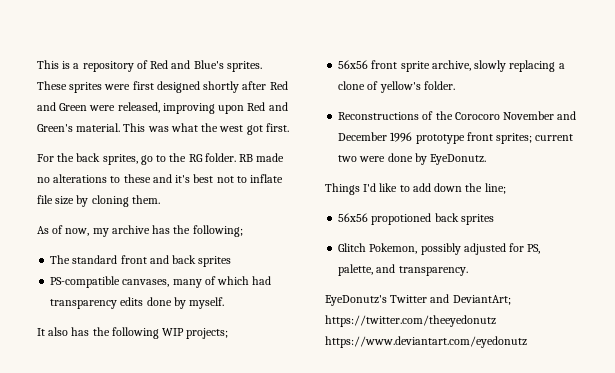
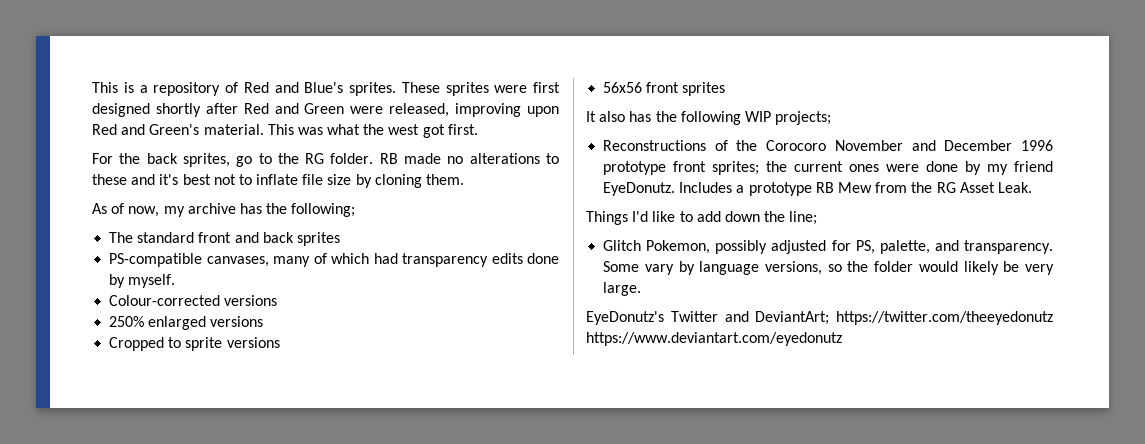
+ Colour-corrected versions
+ 250% enlarged versions
+ Cropped to sprite versions
+ 56x56 front sprites
- 56x56 front sprite archive, slowly replacing a clone of yellow's folder.
- Reconstructions of the Corocoro November and December 1996 prototype front sprites; current two were done by EyeDonutz.
+ Reconstructions of the Corocoro November and December 1996 prototype front sprites; the current ones were done by my friend EyeDonutz. Includes a prototype RB Mew from the RG Asset Leak.
- 56x56 propotioned back sprites
+ Some vary by language versions, so the folder would likely be very large.

